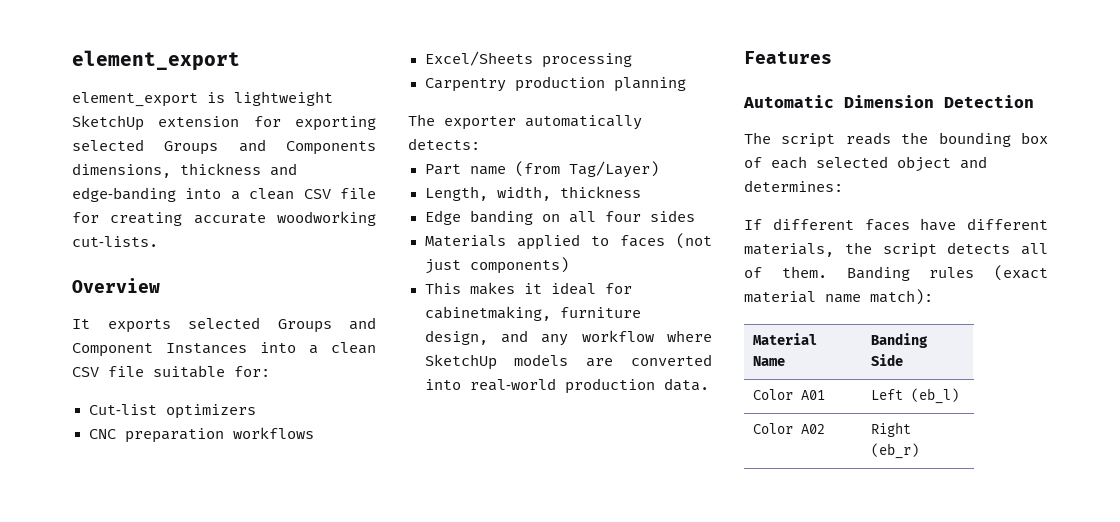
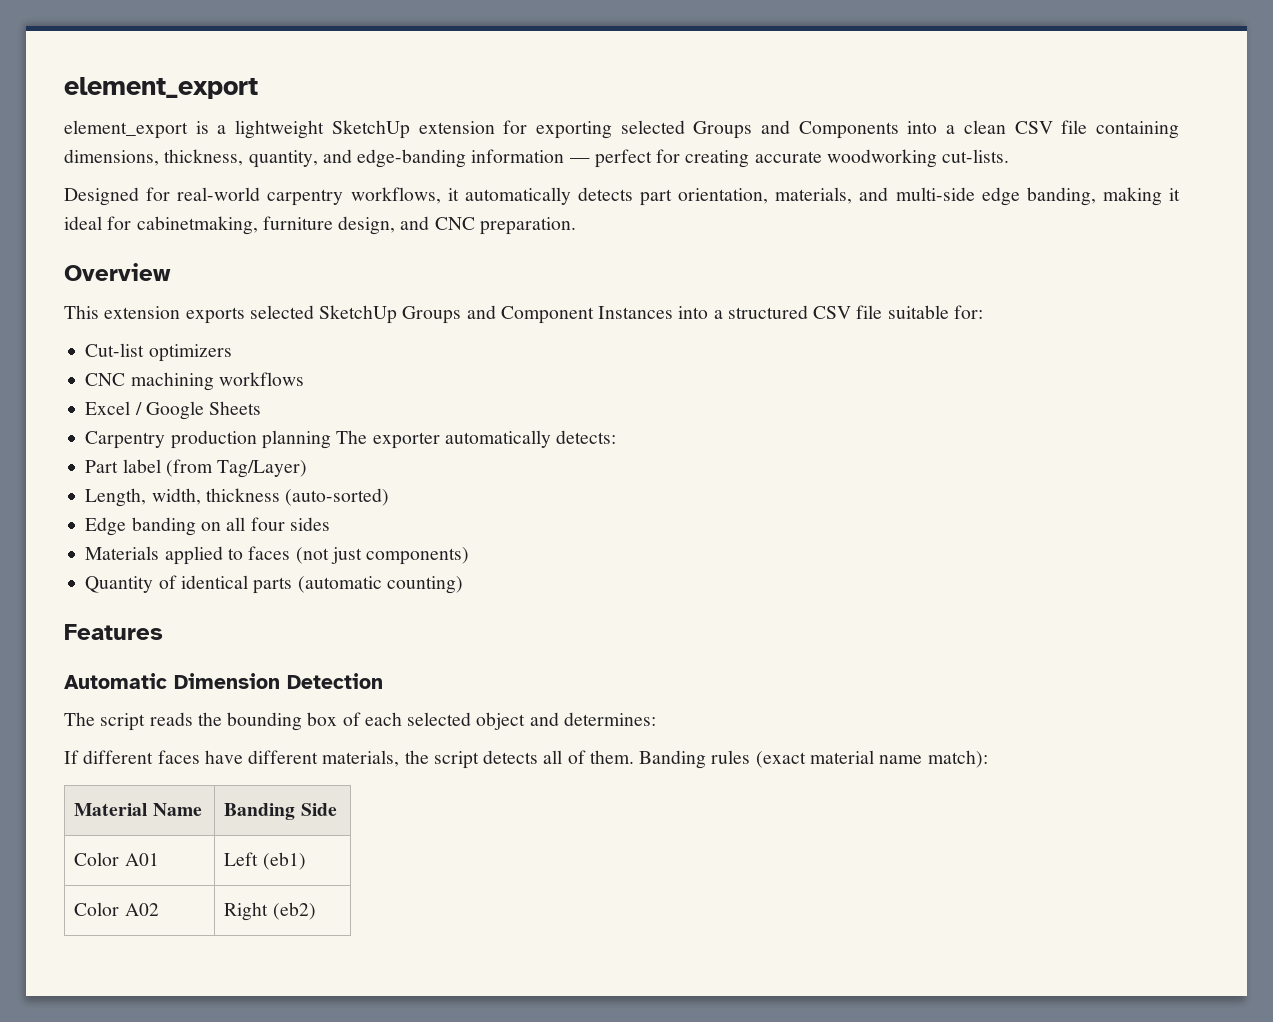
- element_export is lightweight SketchUp extension for exporting selected Groups and Components dimensions, thickness and edge‑banding into a clean CSV file for creating accurate woodworking cut‑lists.
+ element_export is a lightweight SketchUp extension for exporting selected Groups and Components into a clean CSV file containing dimensions, thickness, quantity, and edge‑banding information — perfect for creating accurate woodworking cut‑lists.
+ Designed for real‑world carpentry workflows, it automatically detects part orientation, materials, and multi‑side edge banding, making it ideal for cabinetmaking, furniture design, and CNC preparation.
- It exports selected Groups and Component Instances into a clean CSV file suitable for:
+ This extension exports selected SketchUp Groups and Component Instances into a structured CSV file suitable for:
- CNC preparation workflows
+ CNC machining workflows
- Excel/Sheets processing
+ Excel / Google Sheets
- Carpentry production planning
- The exporter automatically detects:
+ Carpentry production planning The exporter automatically detects:
- Part name (from Tag/Layer)
+ Part label (from Tag/Layer)
- Length, width, thickness
+ Length, width, thickness (auto‑sorted)
- This makes it ideal for cabinetmaking, furniture design, and any workflow where SketchUp models are converted into real‑world production data.
+ Quantity of identical parts (automatic counting)
- Color A01 | Left (eb_l)
+ Color A01 | Left (eb1)
- Color A02 | Right (eb_r)
+ Color A02 | Right (eb2)

